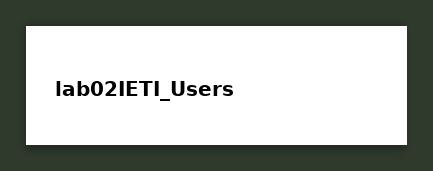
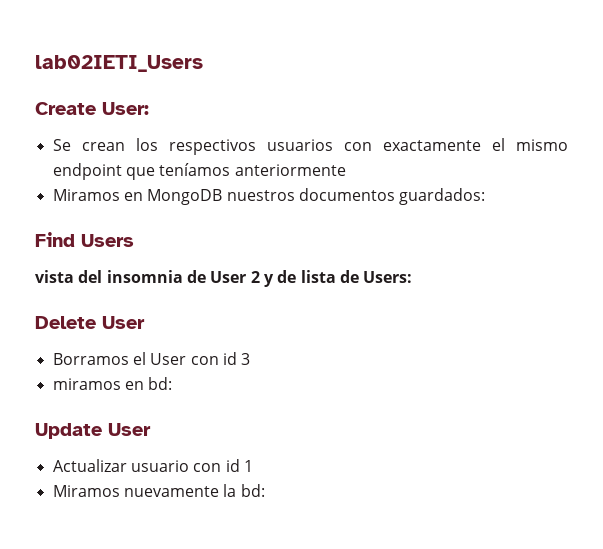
+ Create User:
+ Se crean los respectivos usuarios con exactamente el mismo endpoint que teníamos anteriormente
+ Miramos en MongoDB nuestros documentos guardados:
+ Find Users
+ vista del insomnia de User 2 y de lista de Users:
+ Delete User
+ Borramos el User con id 3
+ miramos en bd:
+ Update User
+ Actualizar usuario con id 1
+ Miramos nuevamente la bd:

